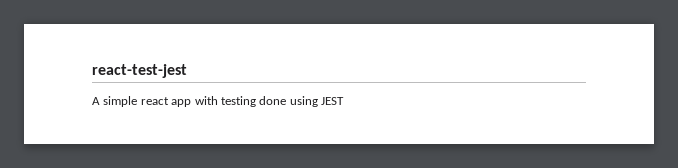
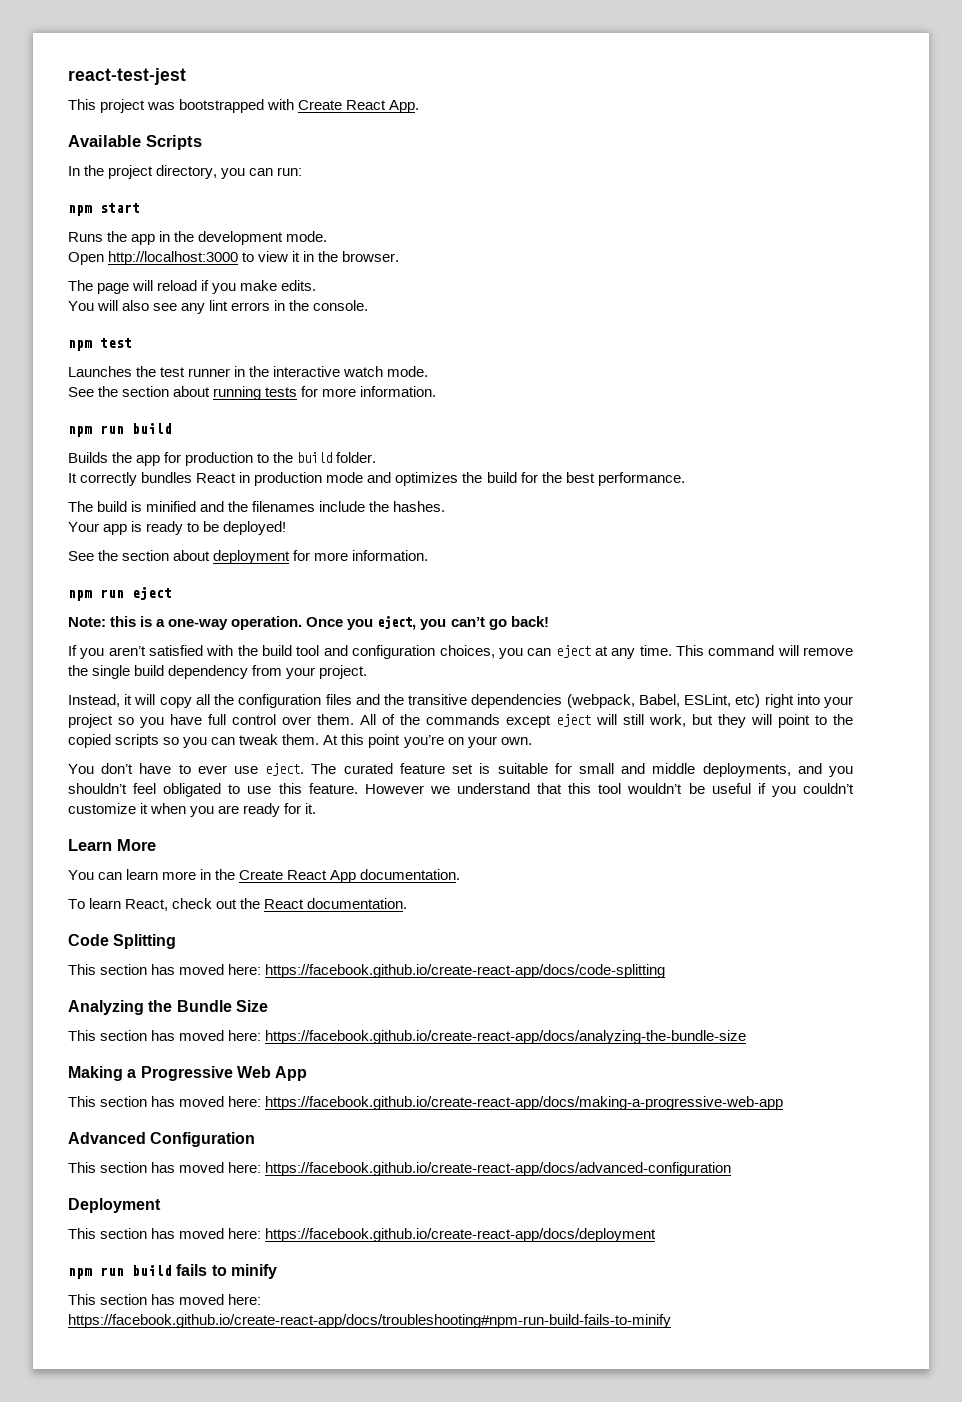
- A simple react app with testing done using JEST
+ This project was bootstrapped with Create React App.
+ Available Scripts
+ In the project directory, you can run:
+ npm start
+ Runs the app in the development mode.
+ Open http://localhost:3000 to view it in the browser.
+ The page will reload if you make edits.
+ You will also see any lint errors in the console.
+ npm test
+ Launches the test runner in the interactive watch mode.
+ See the section about running tests for more information.
+ npm run build
+ Builds the app for production to the build folder.
+ It correctly bundles React in production mode and optimizes the build for the best performance.
+ The build is minified and the filenames include the hashes.
+ Your app is ready to be deployed!
+ See the section about deployment for more information.
+ npm run eject
+ Note: this is a one-way operation. Once you eject, you can’t go back!
+ If you aren’t satisfied with the build tool and configuration choices, you can eject at any time. This command will remove the single build dependency from your project.
+ Instead, it will copy all the configuration files and the transitive dependencies (webpack, Babel, ESLint, etc) right into your project so you have full control over them. All of the commands except eject will still work, but they will point to the copied scripts so you can tweak them. At this point you’re on your own.
+ You don’t have to ever use eject. The curated feature set is suitable for small and middle deployments, and you shouldn’t feel obligated to use this feature. However we understand that this tool wouldn’t be useful if you couldn’t customize it when you are ready for it.
+ Learn More
+ You can learn more in the Create React App documentation.
+ To learn React, check out the React documentation.
+ Code Splitting
+ This section has moved here: https://facebook.github.io/create-react-app/docs/code-splitting
+ Analyzing the Bundle Size
+ This section has moved here: https://facebook.github.io/create-react-app/docs/analyzing-the-bundle-size
+ Making a Progressive Web App
+ This section has moved here: https://facebook.github.io/create-react-app/docs/making-a-progressive-web-app
+ Advanced Configuration
+ This section has moved here: https://facebook.github.io/create-react-app/docs/advanced-configuration
+ Deployment
+ This section has moved here: https://facebook.github.io/create-react-app/docs/deployment
+ npm run build fails to minify
+ This section has moved here: https://facebook.github.io/create-react-app/docs/troubleshooting#npm-run-build-fails-to-minify

